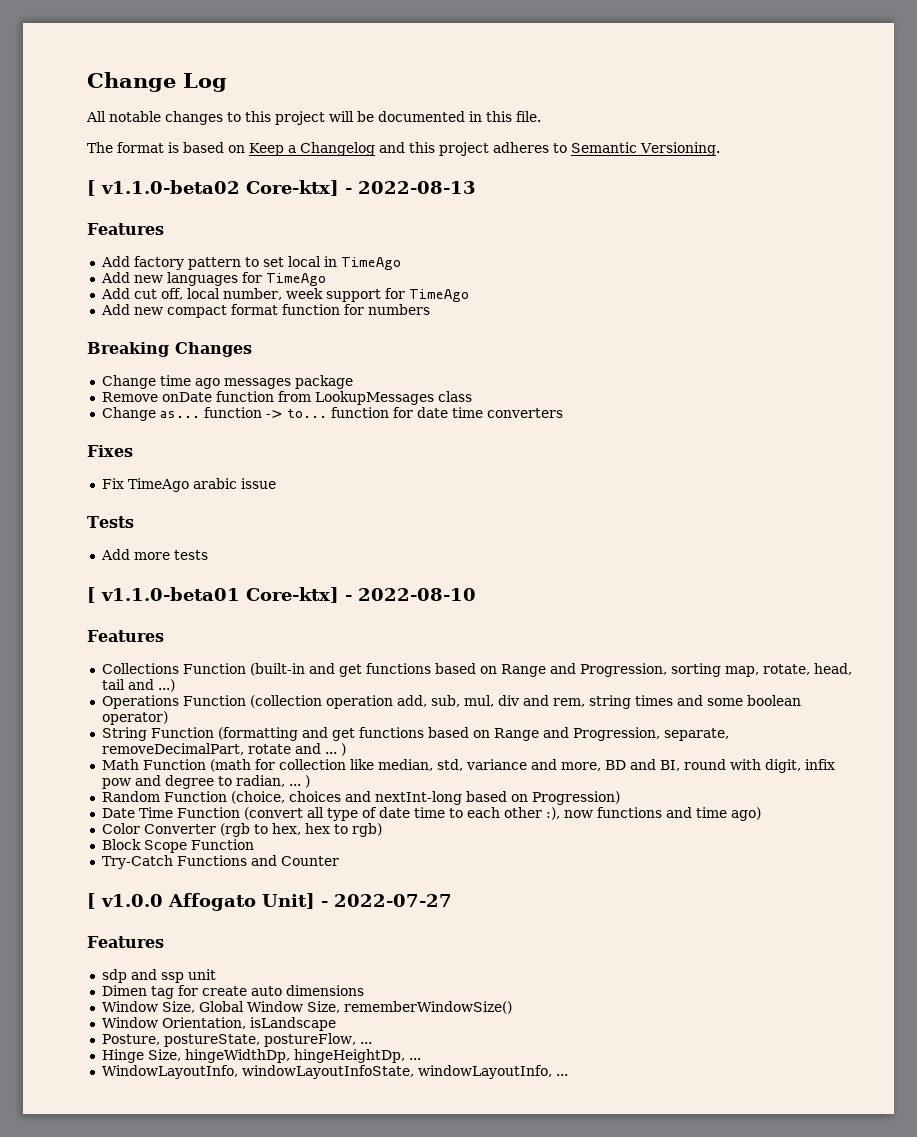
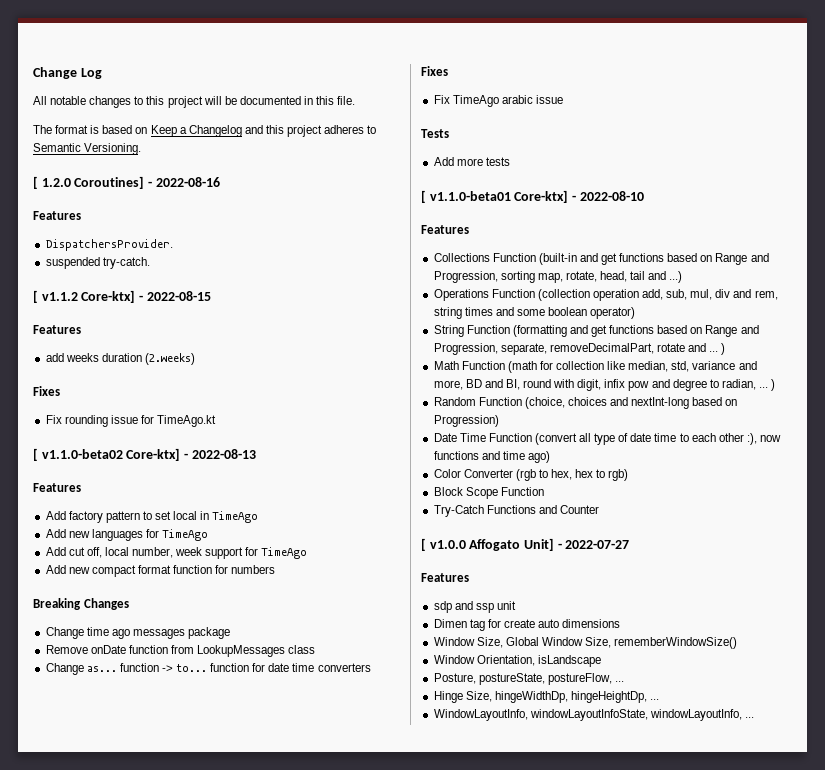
+ [ 1.2.0 Coroutines] - 2022-08-16
+ Features
+ DispatchersProvider.
+ suspended try-catch.
+ [ v1.1.2 Core-ktx] - 2022-08-15
+ Features
+ add weeks duration (2.weeks)
+ Fixes
+ Fix rounding issue for TimeAgo.kt

